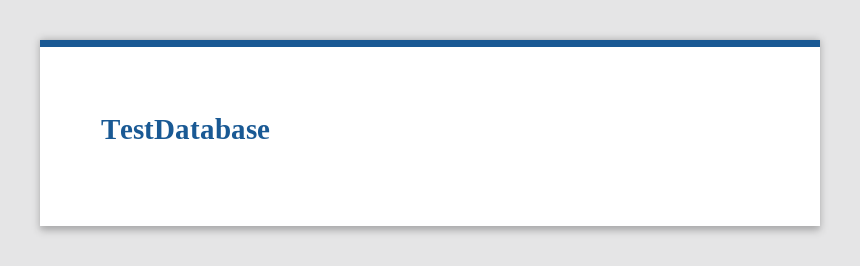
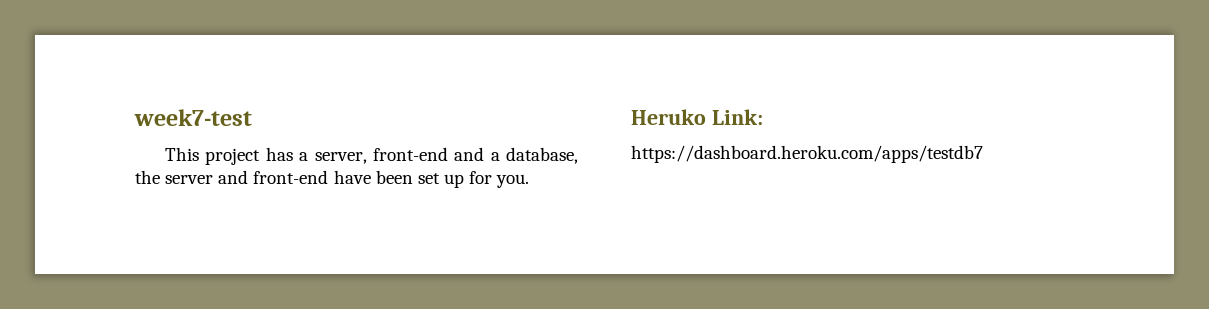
- TestDatabase
+ week7-test
+ This project has a server, front-end and a database, the server and front-end have been set up for you.
+ Heruko Link:
+ https://dashboard.heroku.com/apps/testdb7

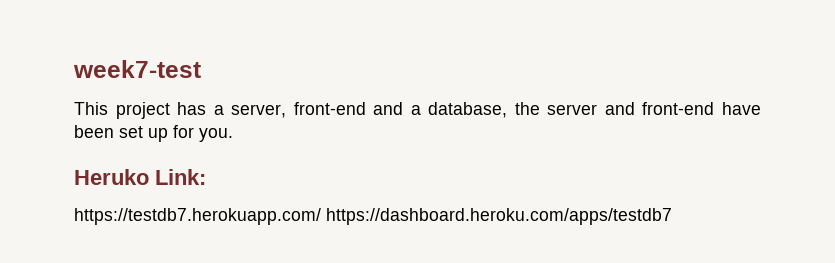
- https://dashboard.heroku.com/apps/testdb7
+ https://testdb7.herokuapp.com/ https://dashboard.heroku.com/apps/testdb7

